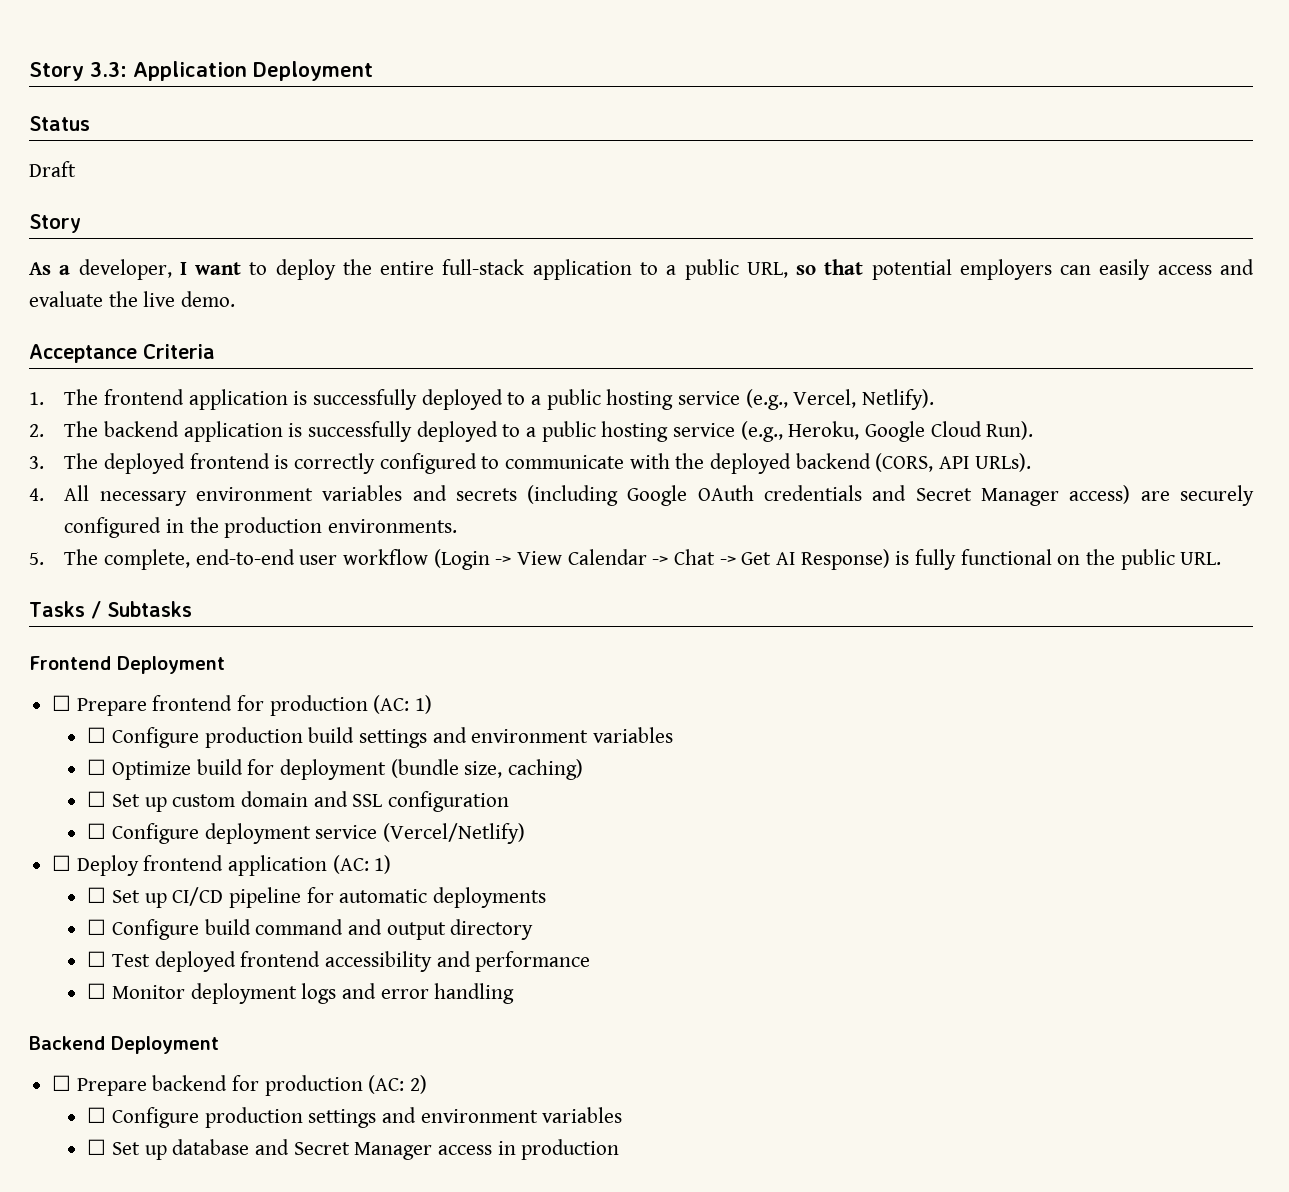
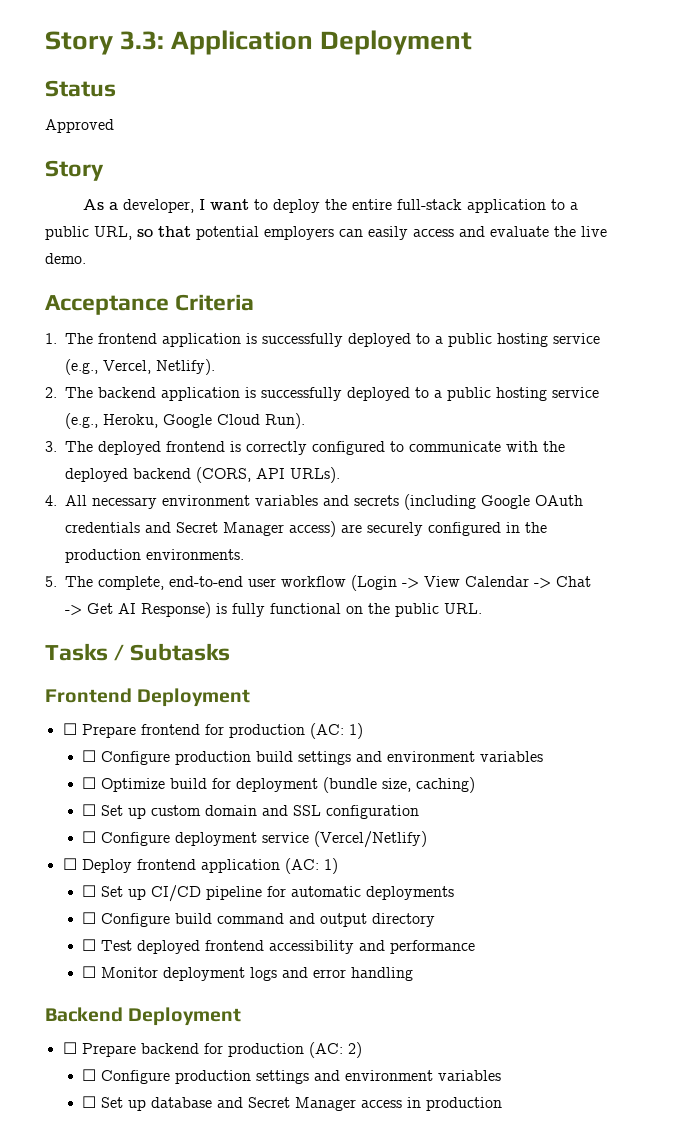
- Draft
+ Approved

